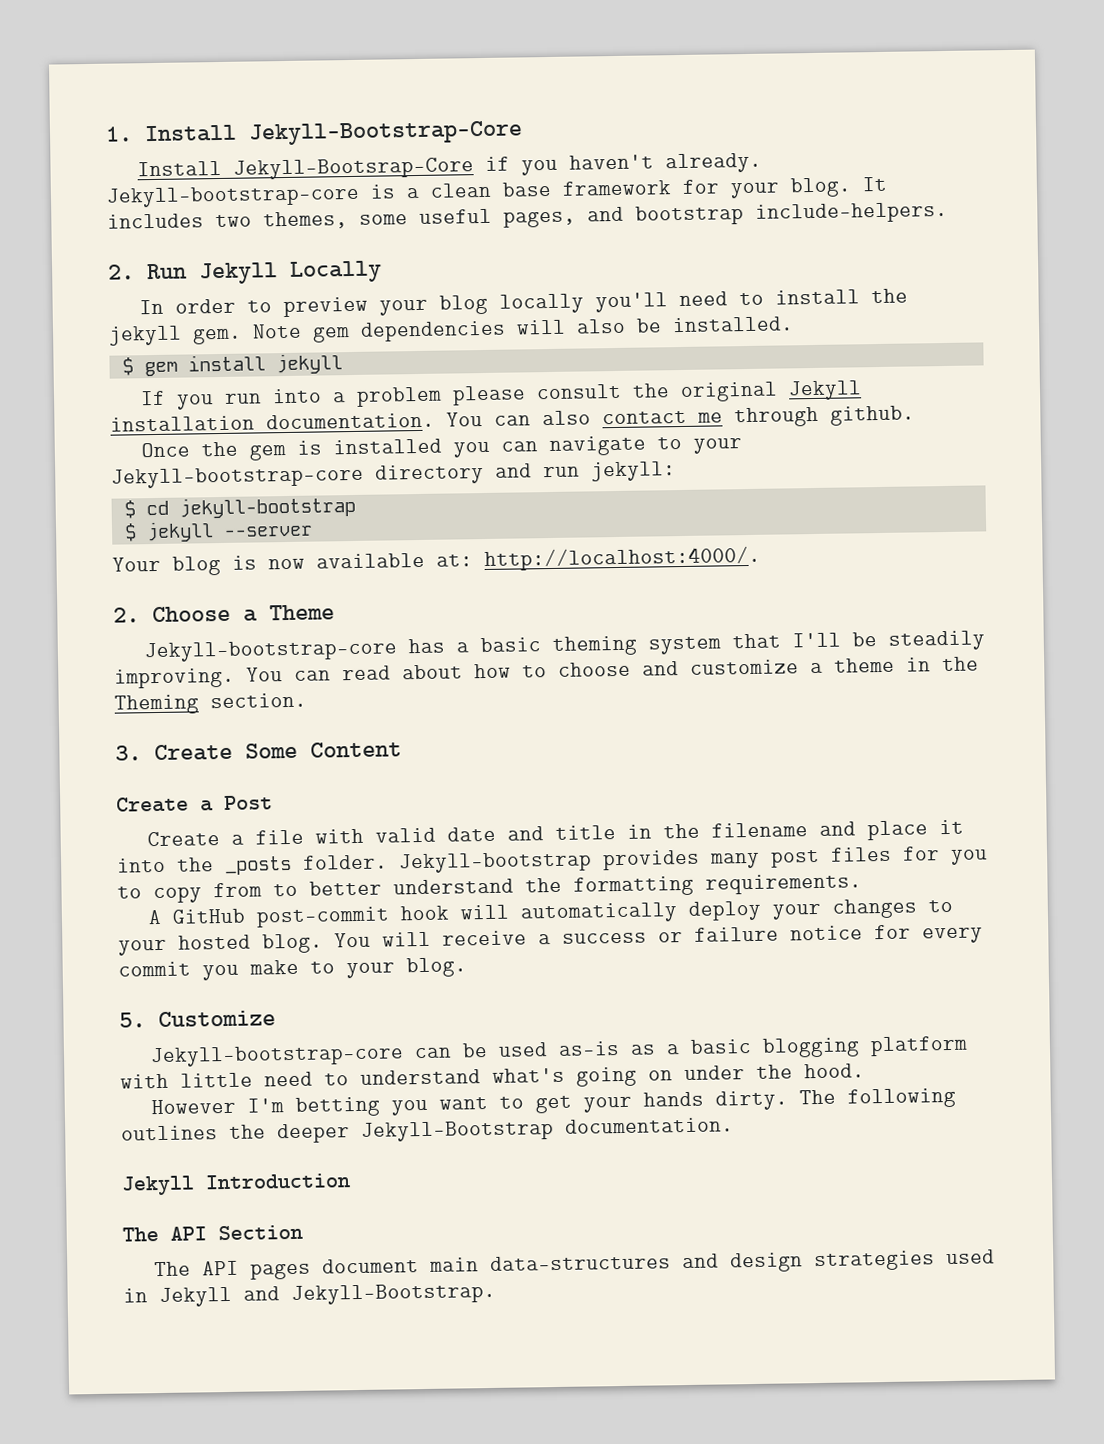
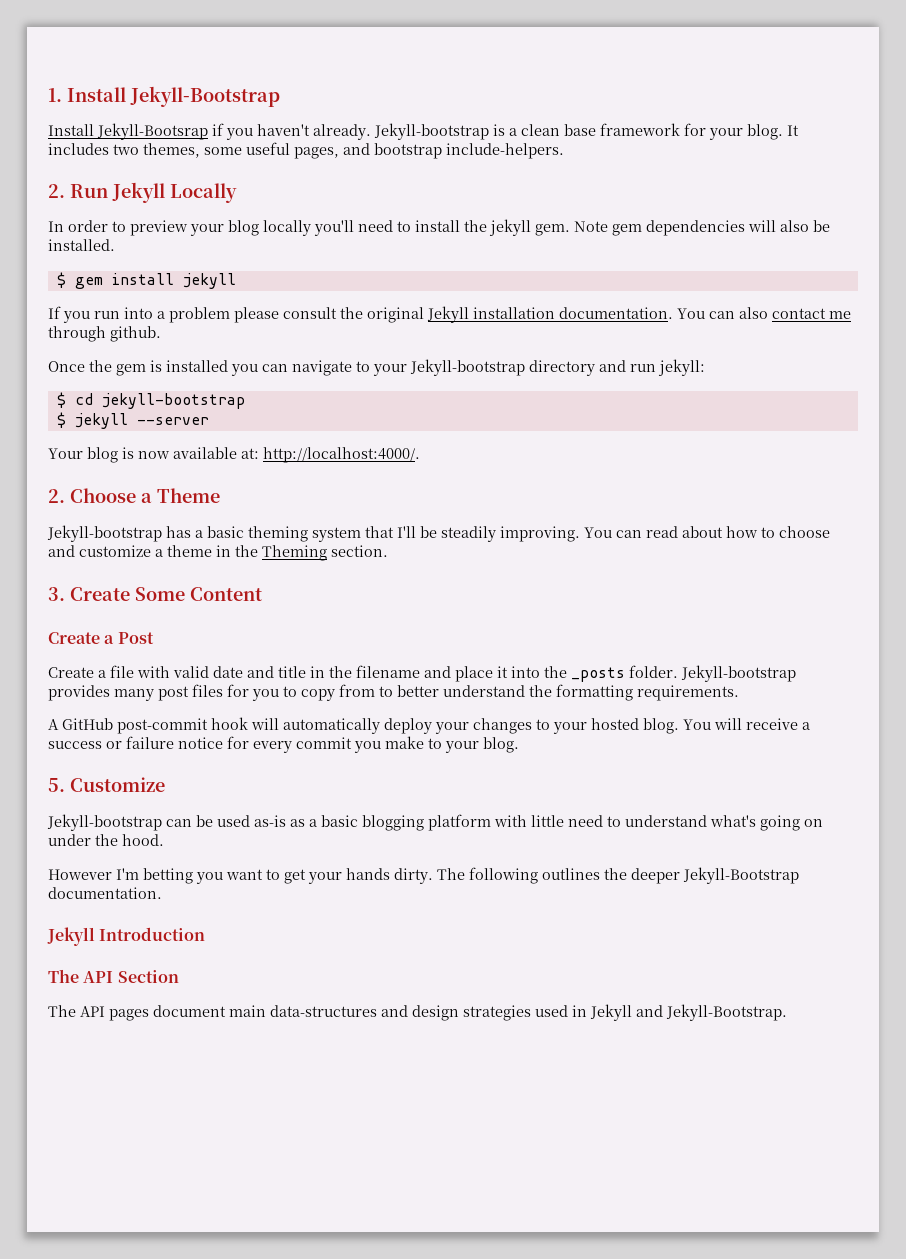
- 1. Install Jekyll-Bootstrap-Core
- Install Jekyll-Bootsrap-Core if you haven't already.
+ 1. Install Jekyll-Bootstrap
+ Install Jekyll-Bootsrap if you haven't already.
- Jekyll-bootstrap-core is a clean base framework for your blog.
+ Jekyll-bootstrap is a clean base framework for your blog.
- Once the gem is installed you can navigate to your Jekyll-bootstrap-core directory and run jekyll:
+ Once the gem is installed you can navigate to your Jekyll-bootstrap directory and run jekyll:
- Jekyll-bootstrap-core has a basic theming system that I'll be steadily improving.
+ Jekyll-bootstrap has a basic theming system that I'll be steadily improving.
- Jekyll-bootstrap-core can be used as-is as a basic blogging platform with little need to understand what's going on under the hood.
+ Jekyll-bootstrap can be used as-is as a basic blogging platform with little need to understand what's going on under the hood.

